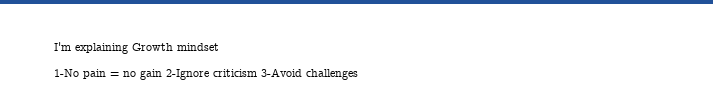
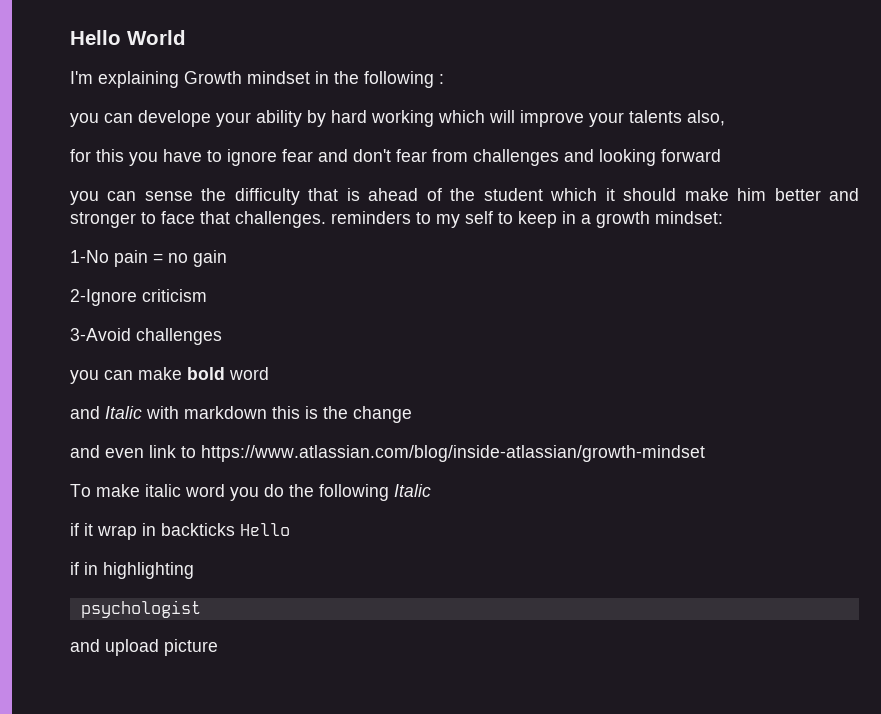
+ Hello World
- I'm explaining Growth mindset
+ I'm explaining Growth mindset in the following :
+ you can develope your ability by hard working which will improve your talents also,
+ for this you have to ignore fear and don't fear from challenges and looking forward
+ you can sense the difficulty that is ahead of the student which it should make him better and stronger to face that challenges. reminders to my self to keep in a growth mindset:
- 1-No pain = no gain 2-Ignore criticism 3-Avoid challenges
+ 1-No pain = no gain
+ 2-Ignore criticism
+ 3-Avoid challenges
+ you can make bold word
+ and Italic with markdown this is the change
+ and even link to https://www.atlassian.com/blog/inside-atlassian/growth-mindset
+ To make italic word you do the following Italic
+ if it wrap in backticks Hello
+ if in highlighting
+ psychologist
+ and upload picture

